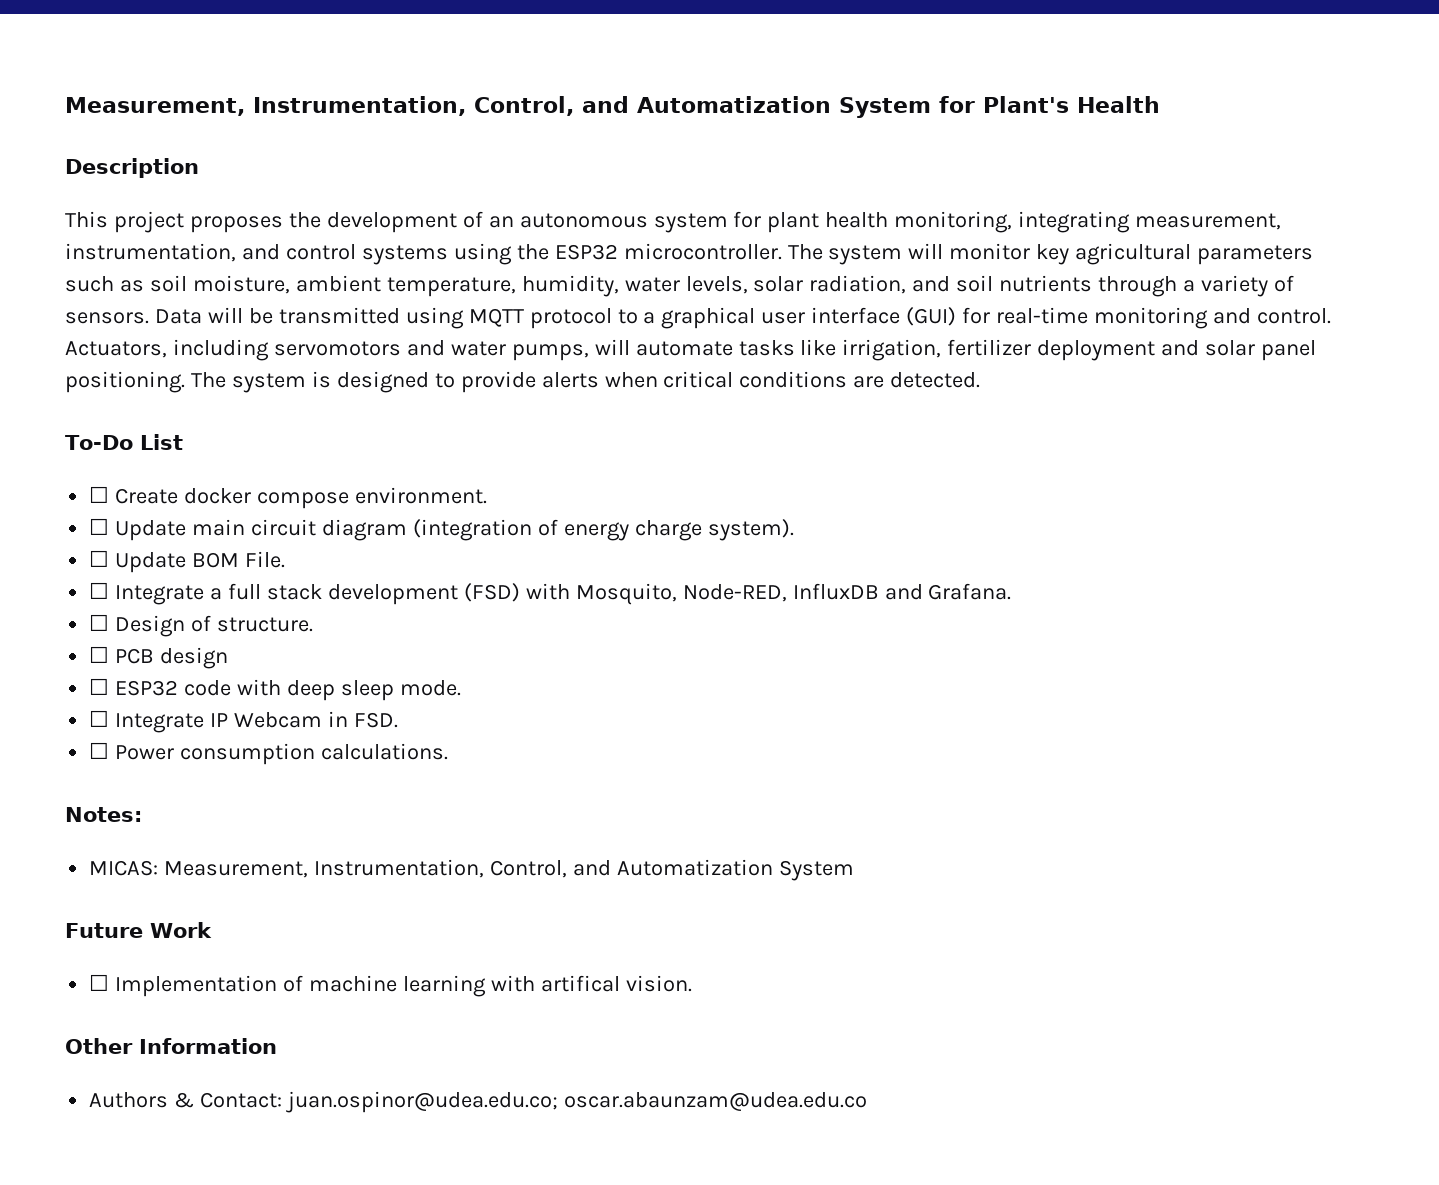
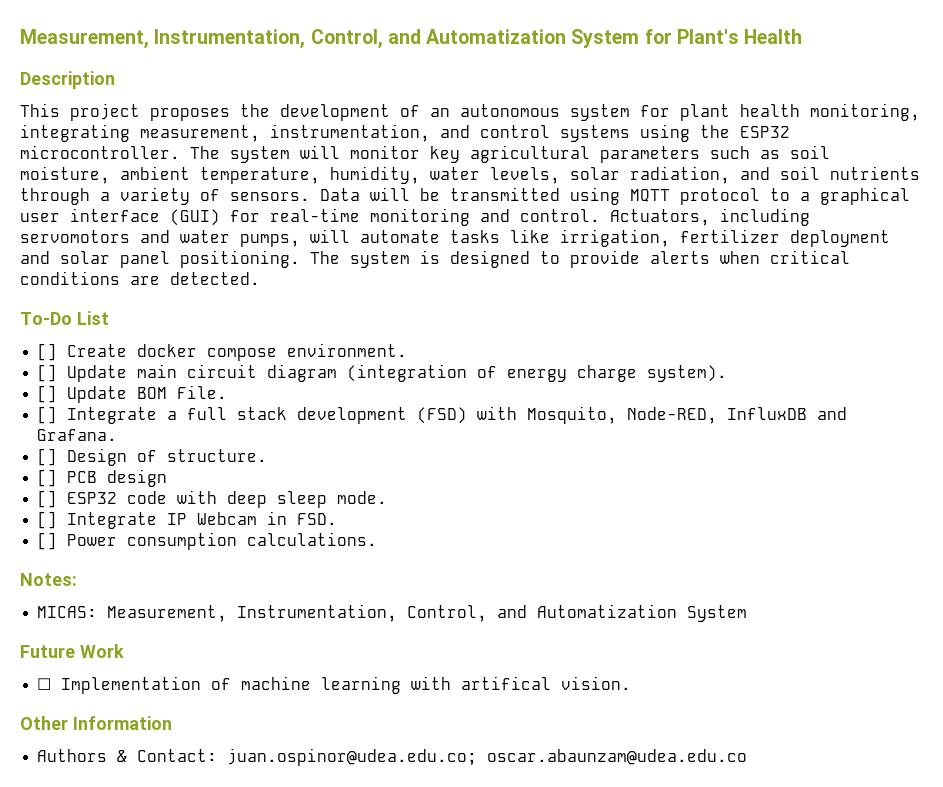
- ☐ Create docker compose environment.
+ [] Create docker compose environment.
- ☐ Update main circuit diagram (integration of energy charge system).
+ [] Update main circuit diagram (integration of energy charge system).
- ☐ Update BOM File.
+ [] Update BOM File.
- ☐ Integrate a full stack development (FSD) with Mosquito, Node-RED, InfluxDB and Grafana.
+ [] Integrate a full stack development (FSD) with Mosquito, Node-RED, InfluxDB and Grafana.
- ☐ Design of structure.
+ [] Design of structure.
- ☐ PCB design
+ [] PCB design
- ☐ ESP32 code with deep sleep mode.
+ [] ESP32 code with deep sleep mode.
- ☐ Integrate IP Webcam in FSD.
+ [] Integrate IP Webcam in FSD.
- ☐ Power consumption calculations.
+ [] Power consumption calculations.

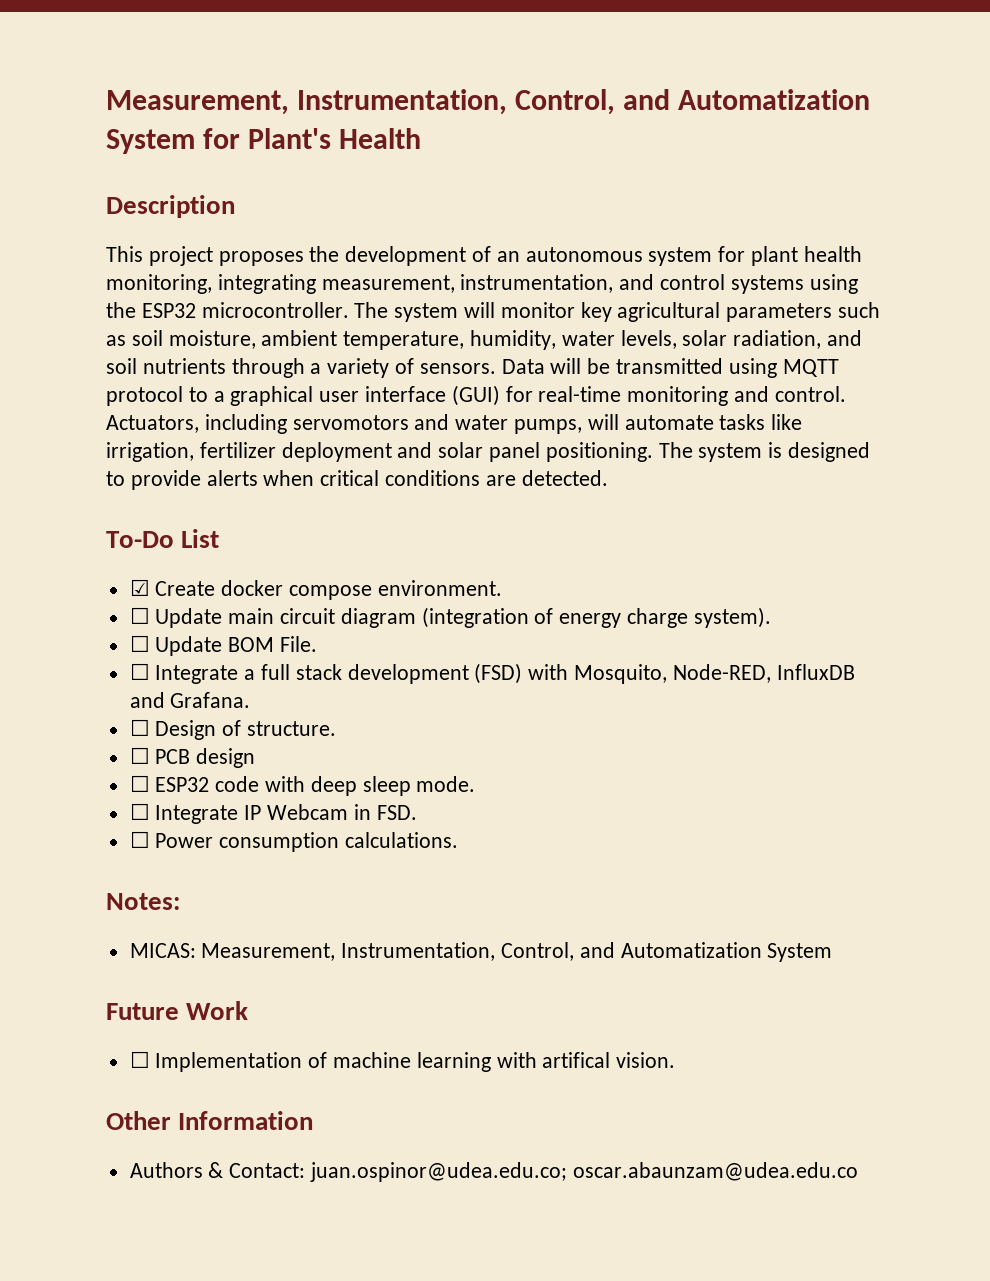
- [] Create docker compose environment.
+ ☑ Create docker compose environment.
- [] Update main circuit diagram (integration of energy charge system).
+ ☐ Update main circuit diagram (integration of energy charge system).
- [] Update BOM File.
+ ☐ Update BOM File.
- [] Integrate a full stack development (FSD) with Mosquito, Node-RED, InfluxDB and Grafana.
+ ☐ Integrate a full stack development (FSD) with Mosquito, Node-RED, InfluxDB and Grafana.
- [] Design of structure.
+ ☐ Design of structure.
- [] PCB design
+ ☐ PCB design
- [] ESP32 code with deep sleep mode.
+ ☐ ESP32 code with deep sleep mode.
- [] Integrate IP Webcam in FSD.
+ ☐ Integrate IP Webcam in FSD.
- [] Power consumption calculations.
+ ☐ Power consumption calculations.

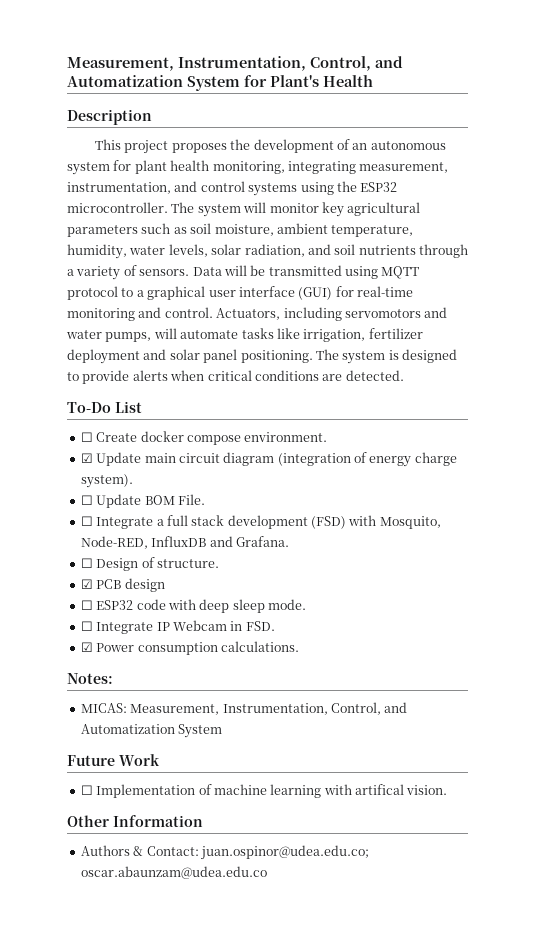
- ☑ Create docker compose environment.
+ ☐ Create docker compose environment.
- ☐ Update main circuit diagram (integration of energy charge system).
+ ☑ Update main circuit diagram (integration of energy charge system).
- ☐ PCB design
+ ☑ PCB design
- ☐ Power consumption calculations.
+ ☑ Power consumption calculations.

